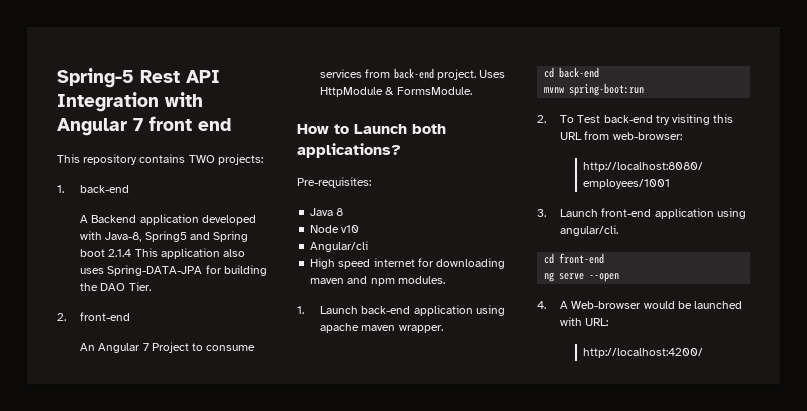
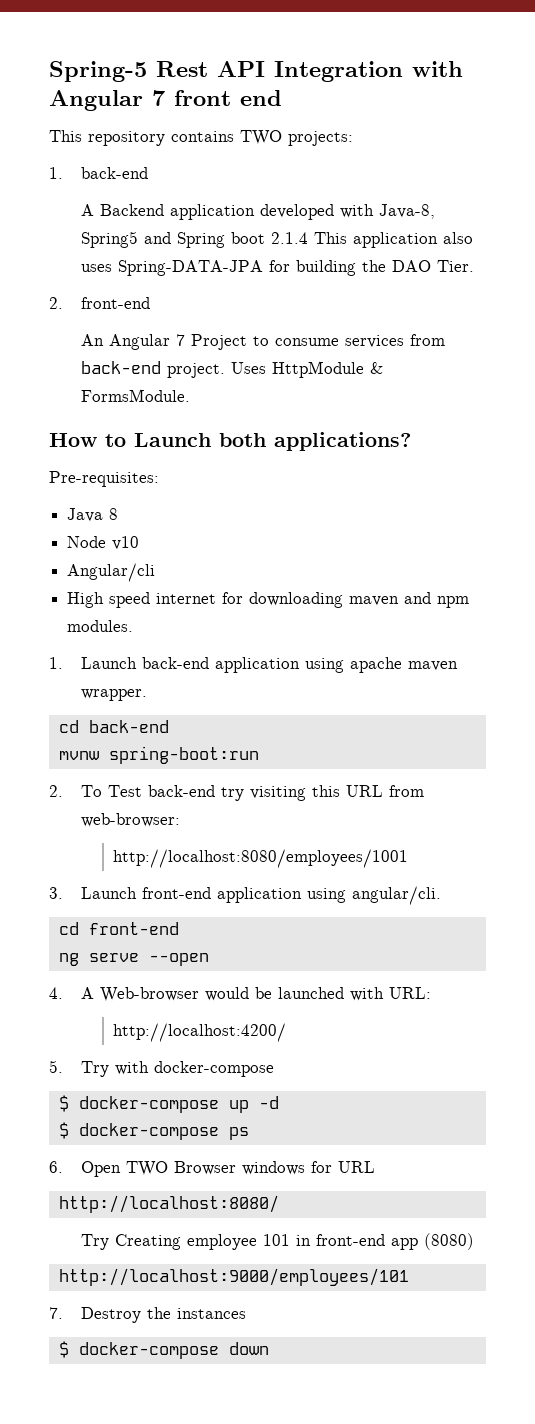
+ 5. Try with docker-compose
+ $ docker-compose up -d
+ $ docker-compose ps
+ 6. Open TWO Browser windows for URL
+ http://localhost:8080/
+ Try Creating employee 101 in front-end app (8080)
+ http://localhost:9000/employees/101
+ 7. Destroy the instances
+ $ docker-compose down

